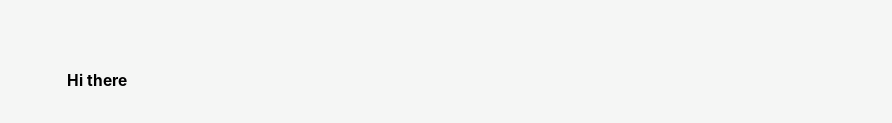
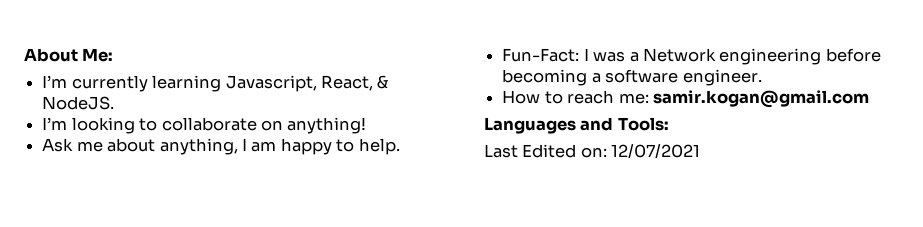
- Hi there
+ About Me:
+ I’m currently learning Javascript, React, & NodeJS.
+ I’m looking to collaborate on anything!
+ Ask me about anything, I am happy to help.
+ Fun-Fact: I was a Network engineering before becoming a software engineer.
+ How to reach me: samir.kogan@gmail.com
+ Languages and Tools:
+ Last Edited on: 12/07/2021

